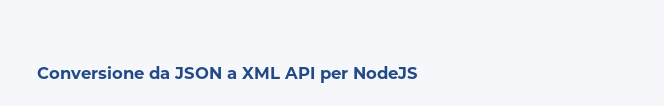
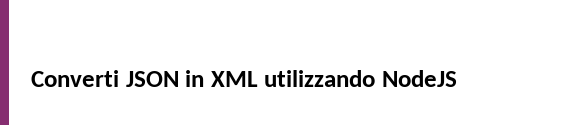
- Conversione da JSON a XML API per NodeJS
+ Converti JSON in XML utilizzando NodeJS

